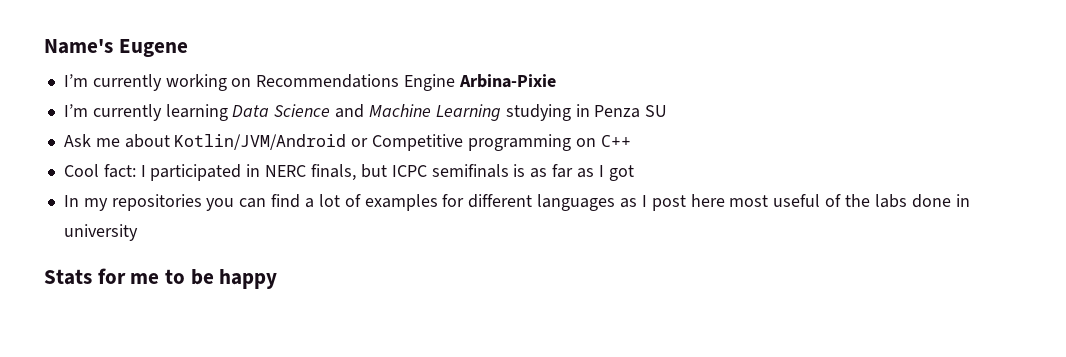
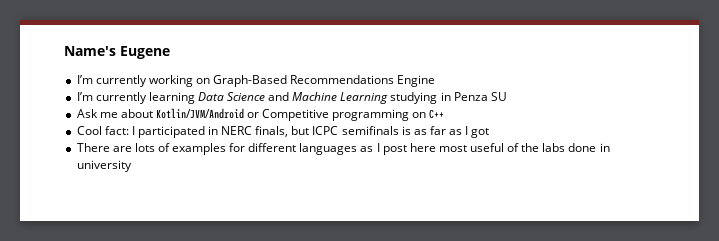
- I’m currently working on Recommendations Engine Arbina-Pixie
+ I’m currently working on Graph-Based Recommendations Engine
- In my repositories you can find a lot of examples for different languages as I post here most useful of the labs done in university
+ There are lots of examples for different languages as I post here most useful of the labs done in university
- Stats for me to be happy

